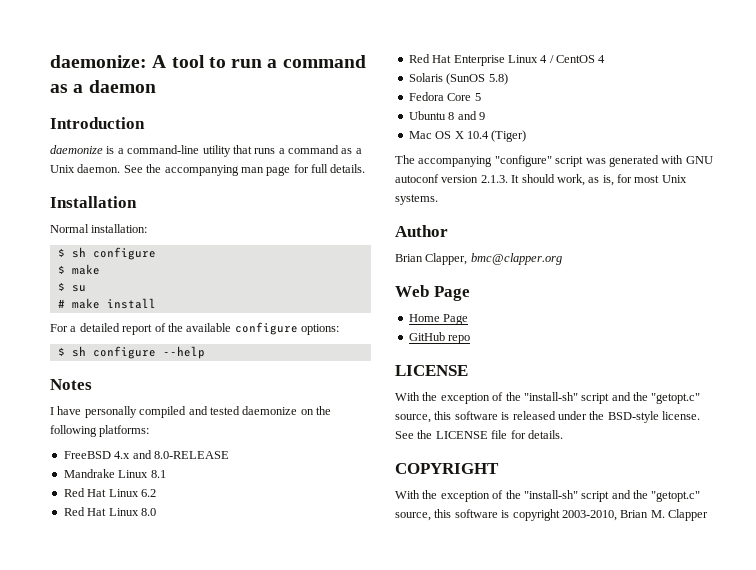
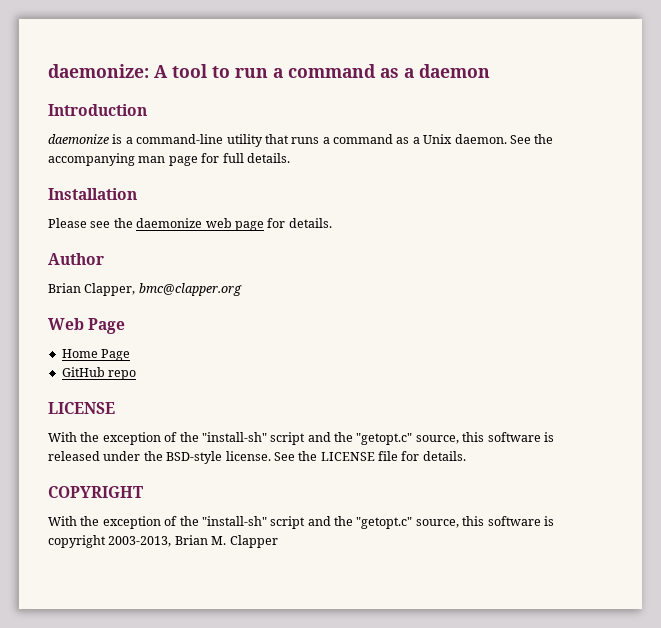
- Normal installation:
- $ sh configure
- $ make
- $ su
- # make install
- For a detailed report of the available configure options:
- $ sh configure --help
- Notes
- I have personally compiled and tested daemonize on the following platforms:
- FreeBSD 4.x and 8.0-RELEASE
- Mandrake Linux 8.1
- Red Hat Linux 6.2
- Red Hat Linux 8.0
- Red Hat Enterprise Linux 4 / CentOS 4
- Solaris (SunOS 5.8)
- Fedora Core 5
- Ubuntu 8 and 9
- Mac OS X 10.4 (Tiger)
- The accompanying "configure" script was generated with GNU autoconf version 2.1.3. It should work, as is, for most Unix systems.
+ Please see the daemonize web page for details.
- With the exception of the "install-sh" script and the "getopt.c" source, this software is copyright 2003-2010, Brian M. Clapper
+ With the exception of the "install-sh" script and the "getopt.c" source, this software is copyright 2003-2013, Brian M. Clapper

